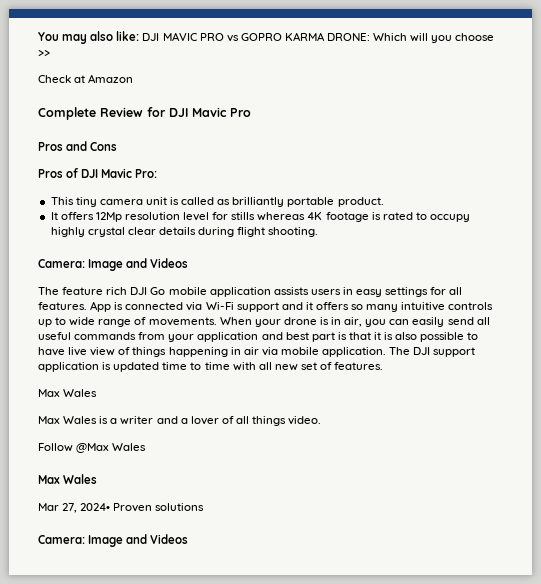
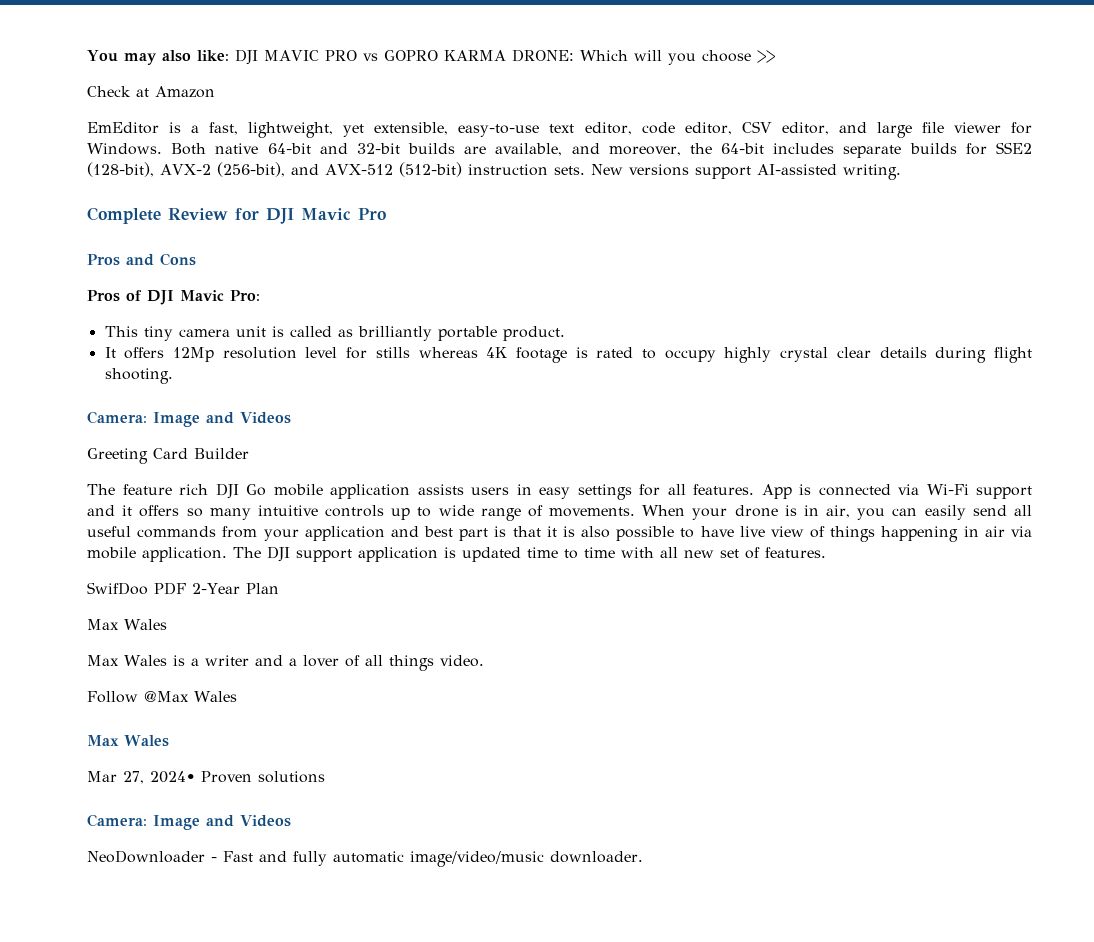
+ EmEditor is a fast, lightweight, yet extensible, easy-to-use text editor, code editor, CSV editor, and large file viewer for Windows. Both native 64-bit and 32-bit builds are available, and moreover, the 64-bit includes separate builds for SSE2 (128-bit), AVX-2 (256-bit), and AVX-512 (512-bit) instruction sets. New versions support AI-assisted writing.
+ Greeting Card Builder
+ SwifDoo PDF 2-Year Plan
+ NeoDownloader - Fast and fully automatic image/video/music downloader.

